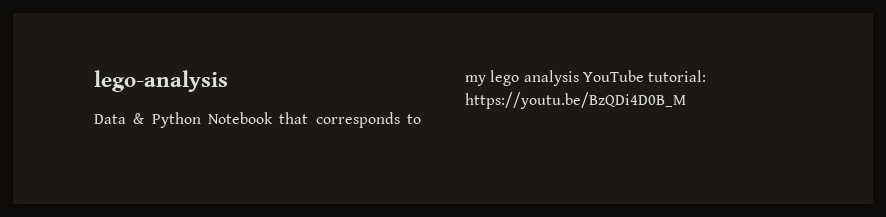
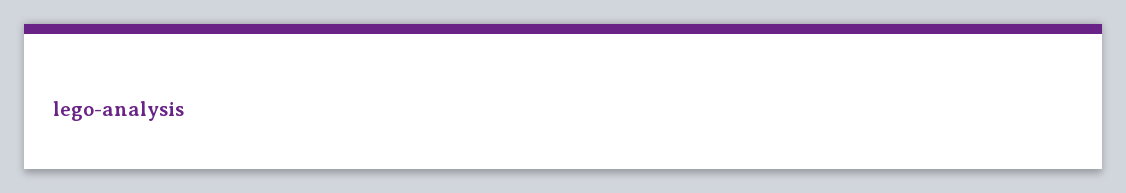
- Data & Python Notebook that corresponds to my lego analysis YouTube tutorial: https://youtu.be/BzQDi4D0B_M

